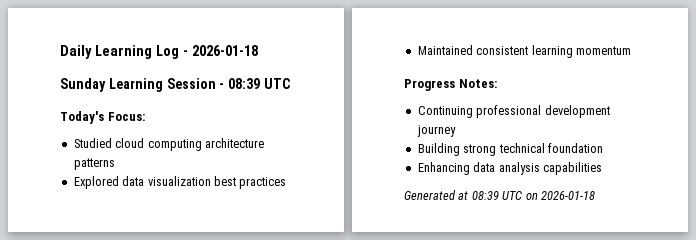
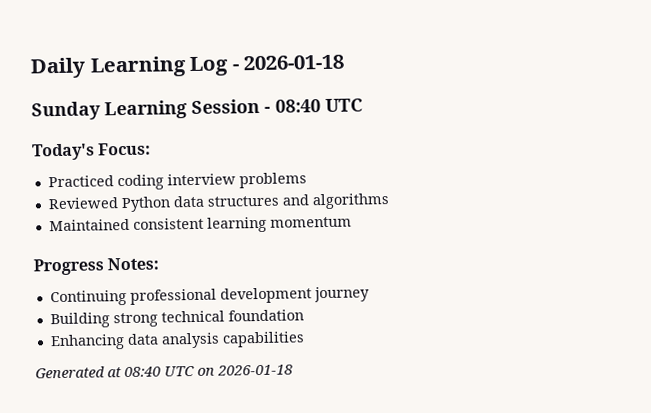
- Sunday Learning Session - 08:39 UTC
+ Sunday Learning Session - 08:40 UTC
- Studied cloud computing architecture patterns
- Explored data visualization best practices
+ Practiced coding interview problems
+ Reviewed Python data structures and algorithms
- Generated at 08:39 UTC on 2026-01-18
+ Generated at 08:40 UTC on 2026-01-18

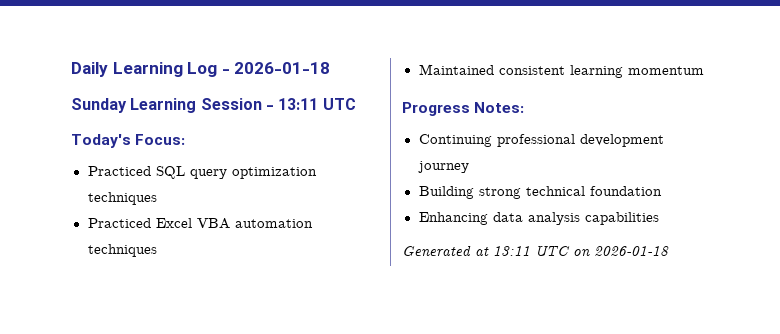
- Sunday Learning Session - 08:40 UTC
+ Sunday Learning Session - 13:11 UTC
- Practiced coding interview problems
- Reviewed Python data structures and algorithms
+ Practiced SQL query optimization techniques
+ Practiced Excel VBA automation techniques
- Generated at 08:40 UTC on 2026-01-18
+ Generated at 13:11 UTC on 2026-01-18

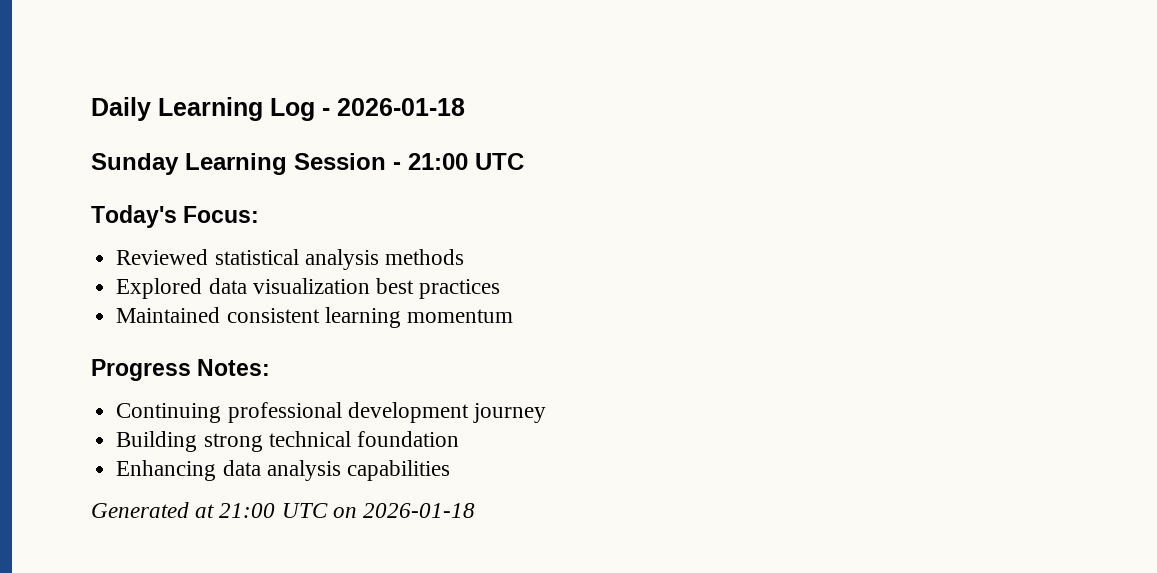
- Sunday Learning Session - 13:11 UTC
+ Sunday Learning Session - 21:00 UTC
- Practiced SQL query optimization techniques
- Practiced Excel VBA automation techniques
+ Reviewed statistical analysis methods
+ Explored data visualization best practices
- Generated at 13:11 UTC on 2026-01-18
+ Generated at 21:00 UTC on 2026-01-18

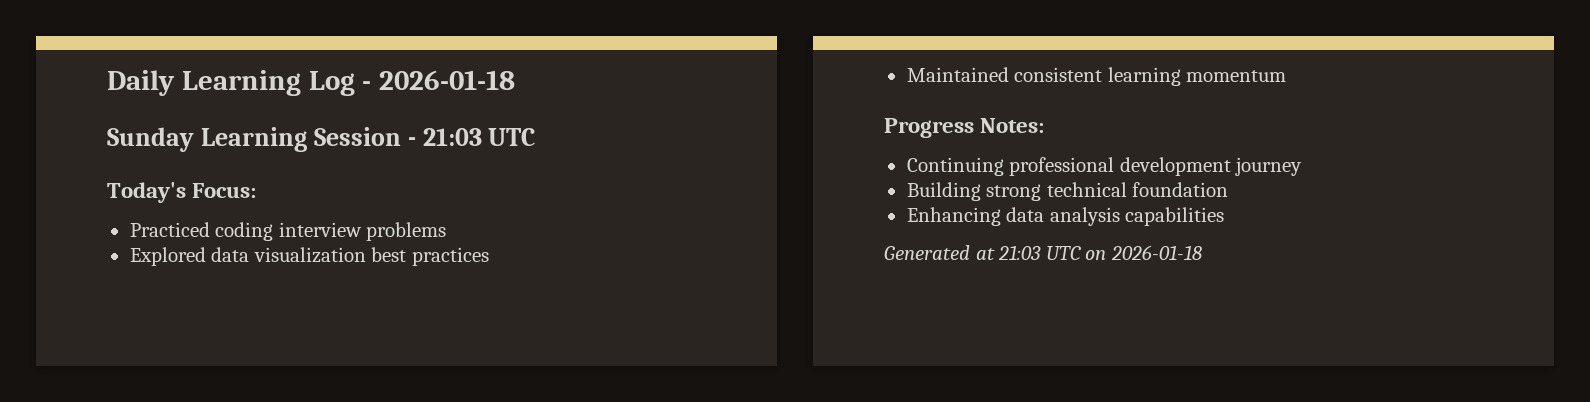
- Sunday Learning Session - 21:00 UTC
+ Sunday Learning Session - 21:03 UTC
- Reviewed statistical analysis methods
+ Practiced coding interview problems
- Generated at 21:00 UTC on 2026-01-18
+ Generated at 21:03 UTC on 2026-01-18

